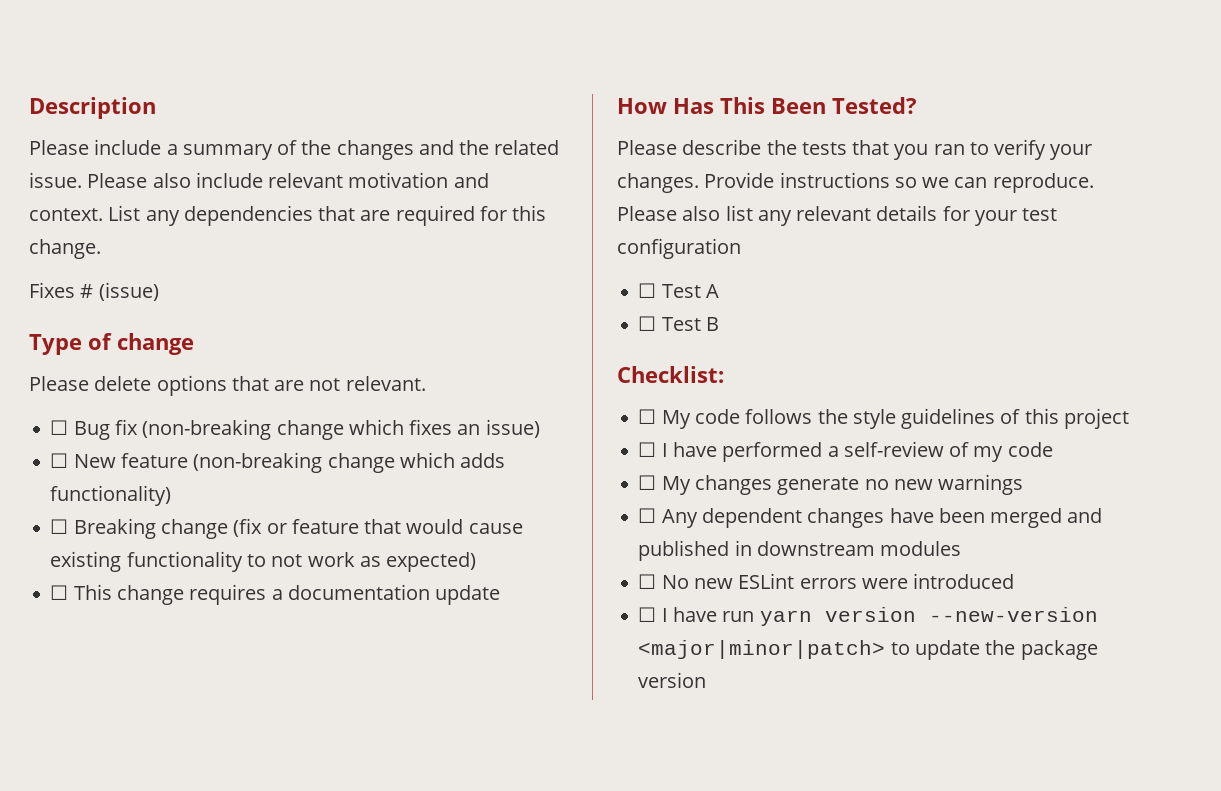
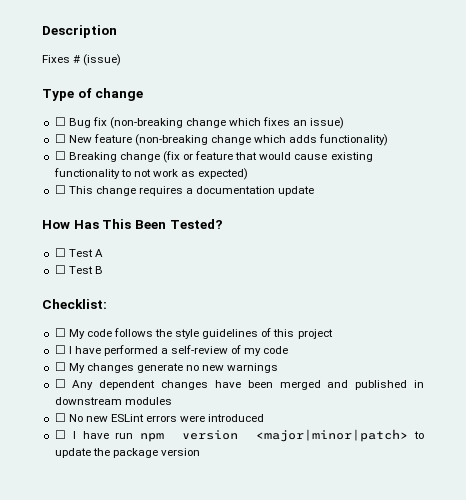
- Please include a summary of the changes and the related issue. Please also include relevant motivation and context. List any dependencies that are required for this change.
- Please delete options that are not relevant.
- Please describe the tests that you ran to verify your changes. Provide instructions so we can reproduce. Please also list any relevant details for your test configuration
- ☐ I have run yarn version --new-version <major|minor|patch> to update the package version
+ ☐ I have run npm version <major|minor|patch> to update the package version

